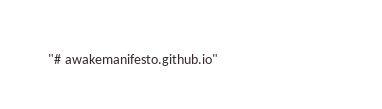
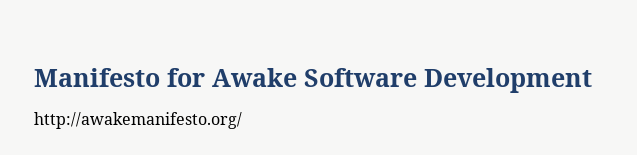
- "# awakemanifesto.github.io"
+ Manifesto for Awake Software Development
+ http://awakemanifesto.org/

